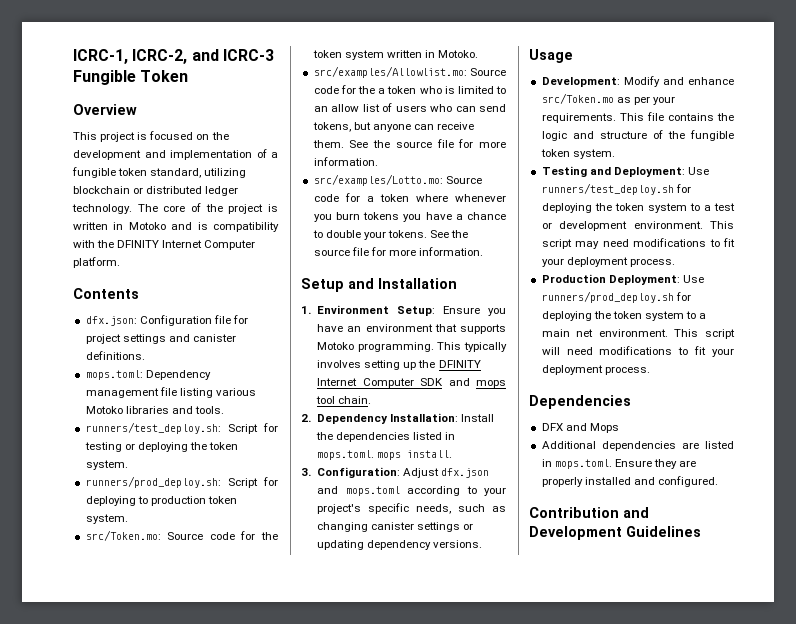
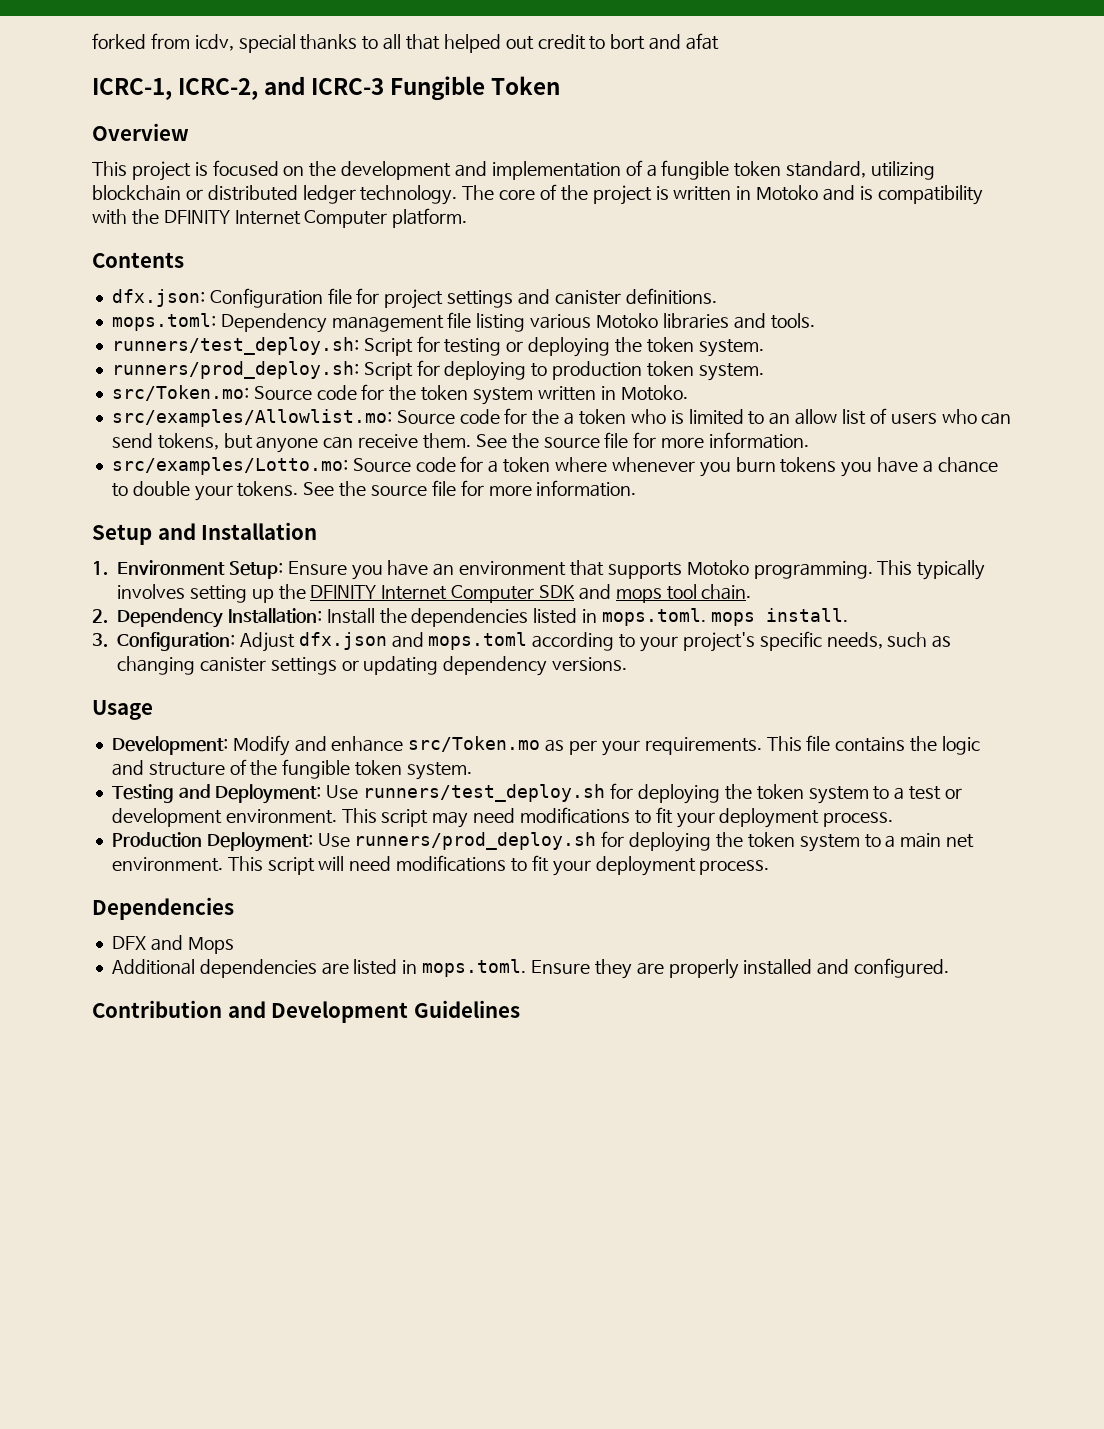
+ forked from icdv, special thanks to all that helped out credit to bort and afat

